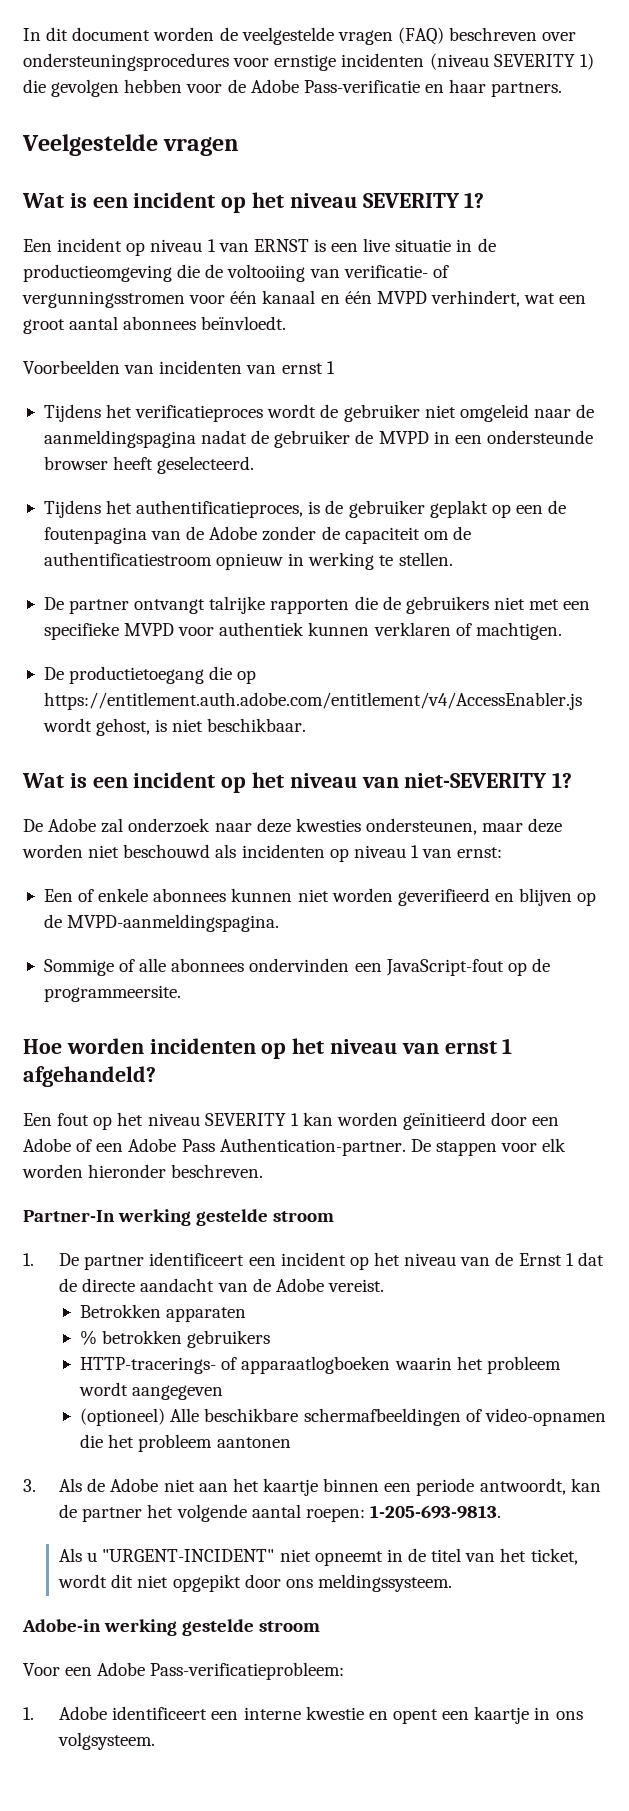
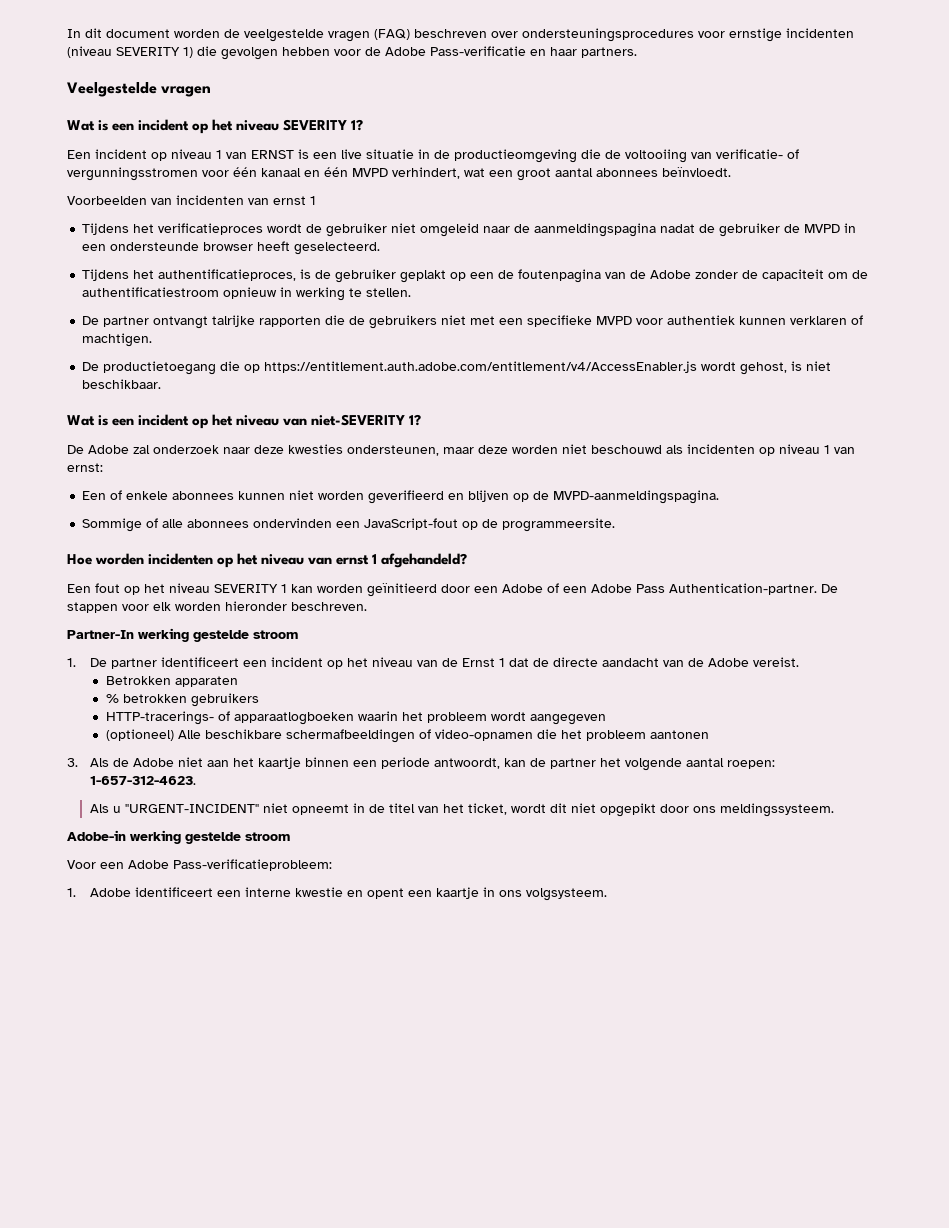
- 3. Als de Adobe niet aan het kaartje binnen een periode antwoordt, kan de partner het volgende aantal roepen: 1-205-693-9813.
+ 3. Als de Adobe niet aan het kaartje binnen een periode antwoordt, kan de partner het volgende aantal roepen: 1-657-312-4623.

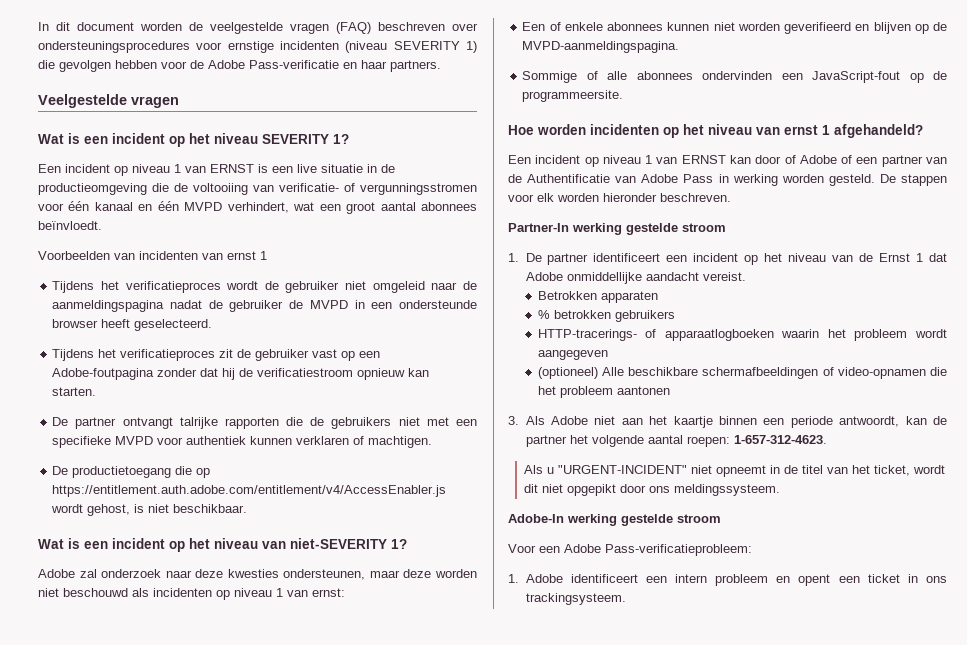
- Tijdens het authentificatieproces, is de gebruiker geplakt op een de foutenpagina van de Adobe zonder de capaciteit om de authentificatiestroom opnieuw in werking te stellen.
+ Tijdens het verificatieproces zit de gebruiker vast op een Adobe-foutpagina zonder dat hij de verificatiestroom opnieuw kan starten.
- De Adobe zal onderzoek naar deze kwesties ondersteunen, maar deze worden niet beschouwd als incidenten op niveau 1 van ernst:
+ Adobe zal onderzoek naar deze kwesties ondersteunen, maar deze worden niet beschouwd als incidenten op niveau 1 van ernst:
- Een fout op het niveau SEVERITY 1 kan worden geïnitieerd door een Adobe of een Adobe Pass Authentication-partner.
+ Een incident op niveau 1 van ERNST kan door of Adobe of een partner van de Authentificatie van Adobe Pass in werking worden gesteld.
- 1. De partner identificeert een incident op het niveau van de Ernst 1 dat de directe aandacht van de Adobe vereist.
+ 1. De partner identificeert een incident op het niveau van de Ernst 1 dat Adobe onmiddellijke aandacht vereist.
- 3. Als de Adobe niet aan het kaartje binnen een periode antwoordt, kan de partner het volgende aantal roepen: 1-657-312-4623.
+ 3. Als Adobe niet aan het kaartje binnen een periode antwoordt, kan de partner het volgende aantal roepen: 1-657-312-4623.
- Adobe-in werking gestelde stroom
+ Adobe-In werking gestelde stroom
- 1. Adobe identificeert een interne kwestie en opent een kaartje in ons volgsysteem.
+ 1. Adobe identificeert een intern probleem en opent een ticket in ons trackingsysteem.

